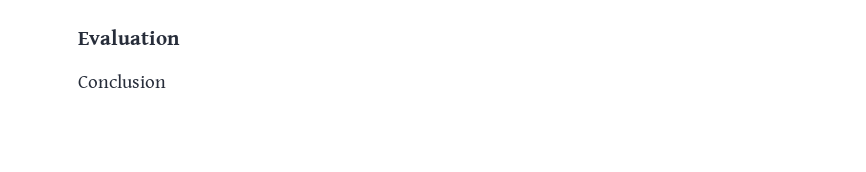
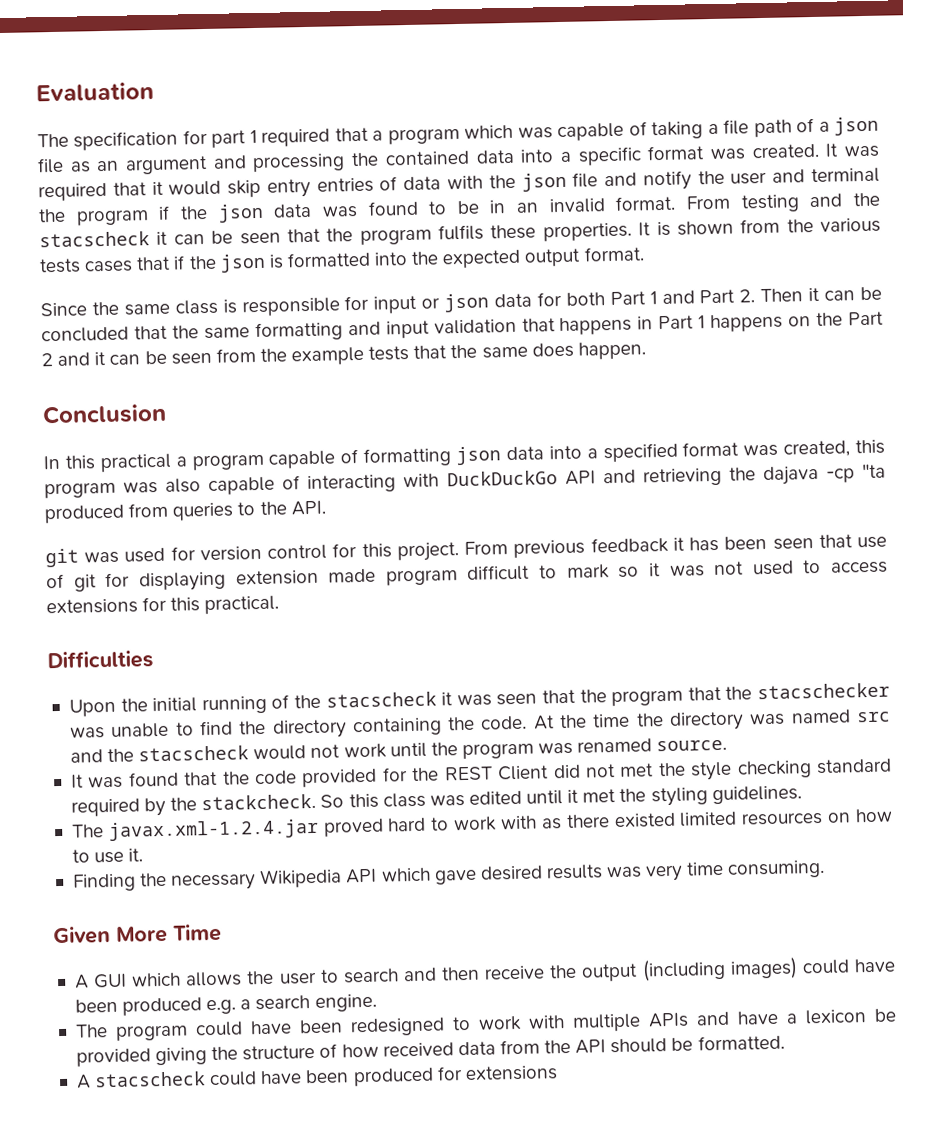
+ The specification for part 1 required that a program which was capable of taking a file path of a json file as an argument and processing the contained data into a specific format was created. It was required that it would skip entry entries of data with the json file and notify the user and terminal the program if the json data was found to be in an invalid format. From testing and the stacscheck it can be seen that the program fulfils these properties. It is shown from the various tests cases that if the json is formatted into the expected output format.
+ Since the same class is responsible for input or json data for both Part 1 and Part 2. Then it can be concluded that the same formatting and input validation that happens in Part 1 happens on the Part 2 and it can be seen from the example tests that the same does happen.
  Conclusion
+ In this practical a program capable of formatting json data into a specified format was created, this program was also capable of interacting with DuckDuckGo API and retrieving the dajava -cp "ta produced from queries to the API.
+ git was used for version control for this project. From previous feedback it has been seen that use of git for displaying extension made program difficult to mark so it was not used to access extensions for this practical.
+ Difficulties
+ Upon the initial running of the stacscheck it was seen that the program that the stacschecker was unable to find the directory containing the code. At the time the directory was named src and the stacscheck would not work until the program was renamed source.
+ It was found that the code provided for the REST Client did not met the style checking standard required by the stackcheck. So this class was edited until it met the styling guidelines.
+ The javax.xml-1.2.4.jar proved hard to work with as there existed limited resources on how to use it.
+ Finding the necessary Wikipedia API which gave desired results was very time consuming.
+ Given More Time
+ A GUI which allows the user to search and then receive the output (including images) could have been produced e.g. a search engine.
+ The program could have been redesigned to work with multiple APIs and have a lexicon be provided giving the structure of how received data from the API should be formatted.
+ A stacscheck could have been produced for extensions

